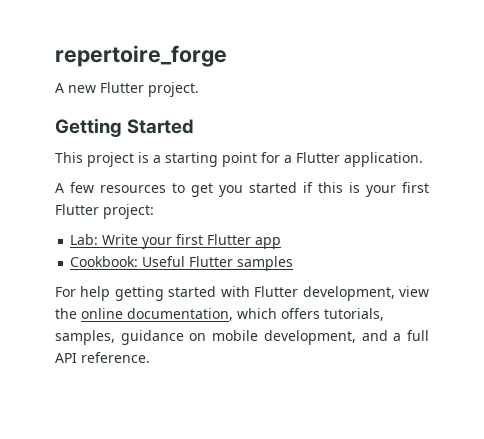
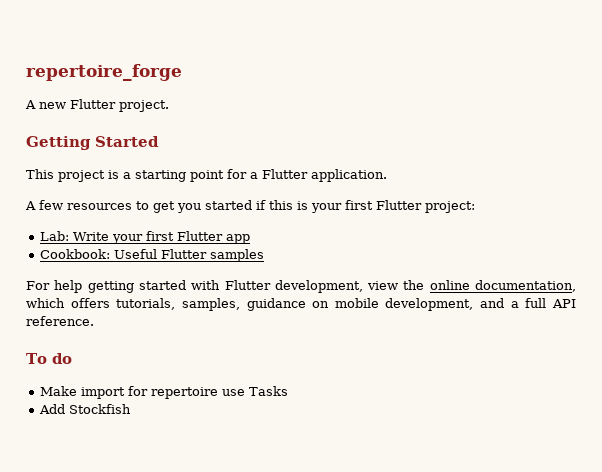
+ To do
+ Make import for repertoire use Tasks
+ Add Stockfish

